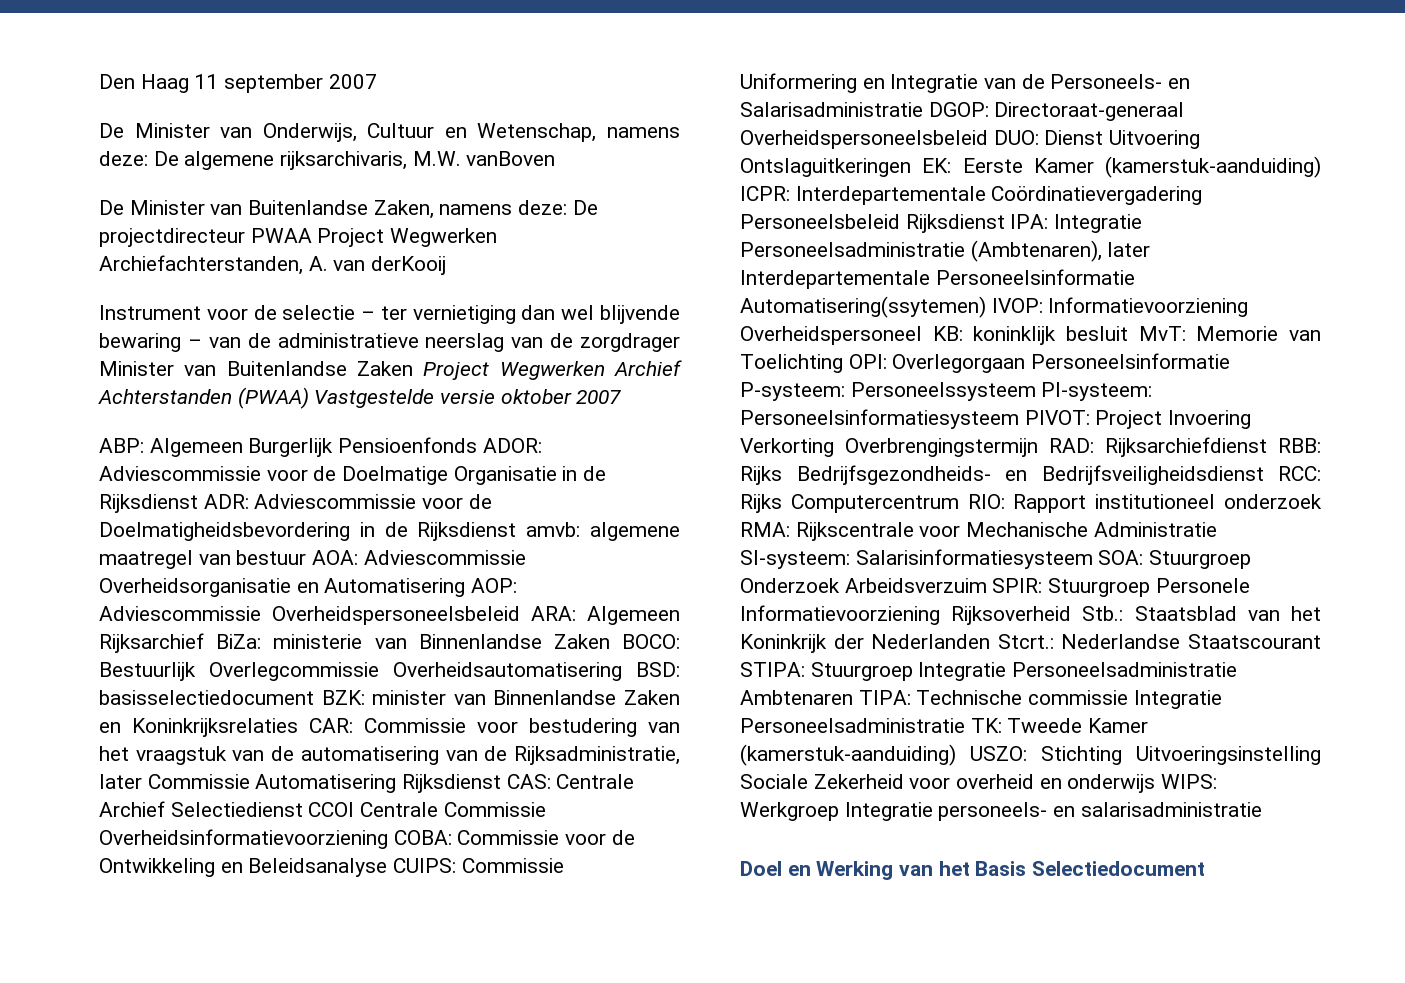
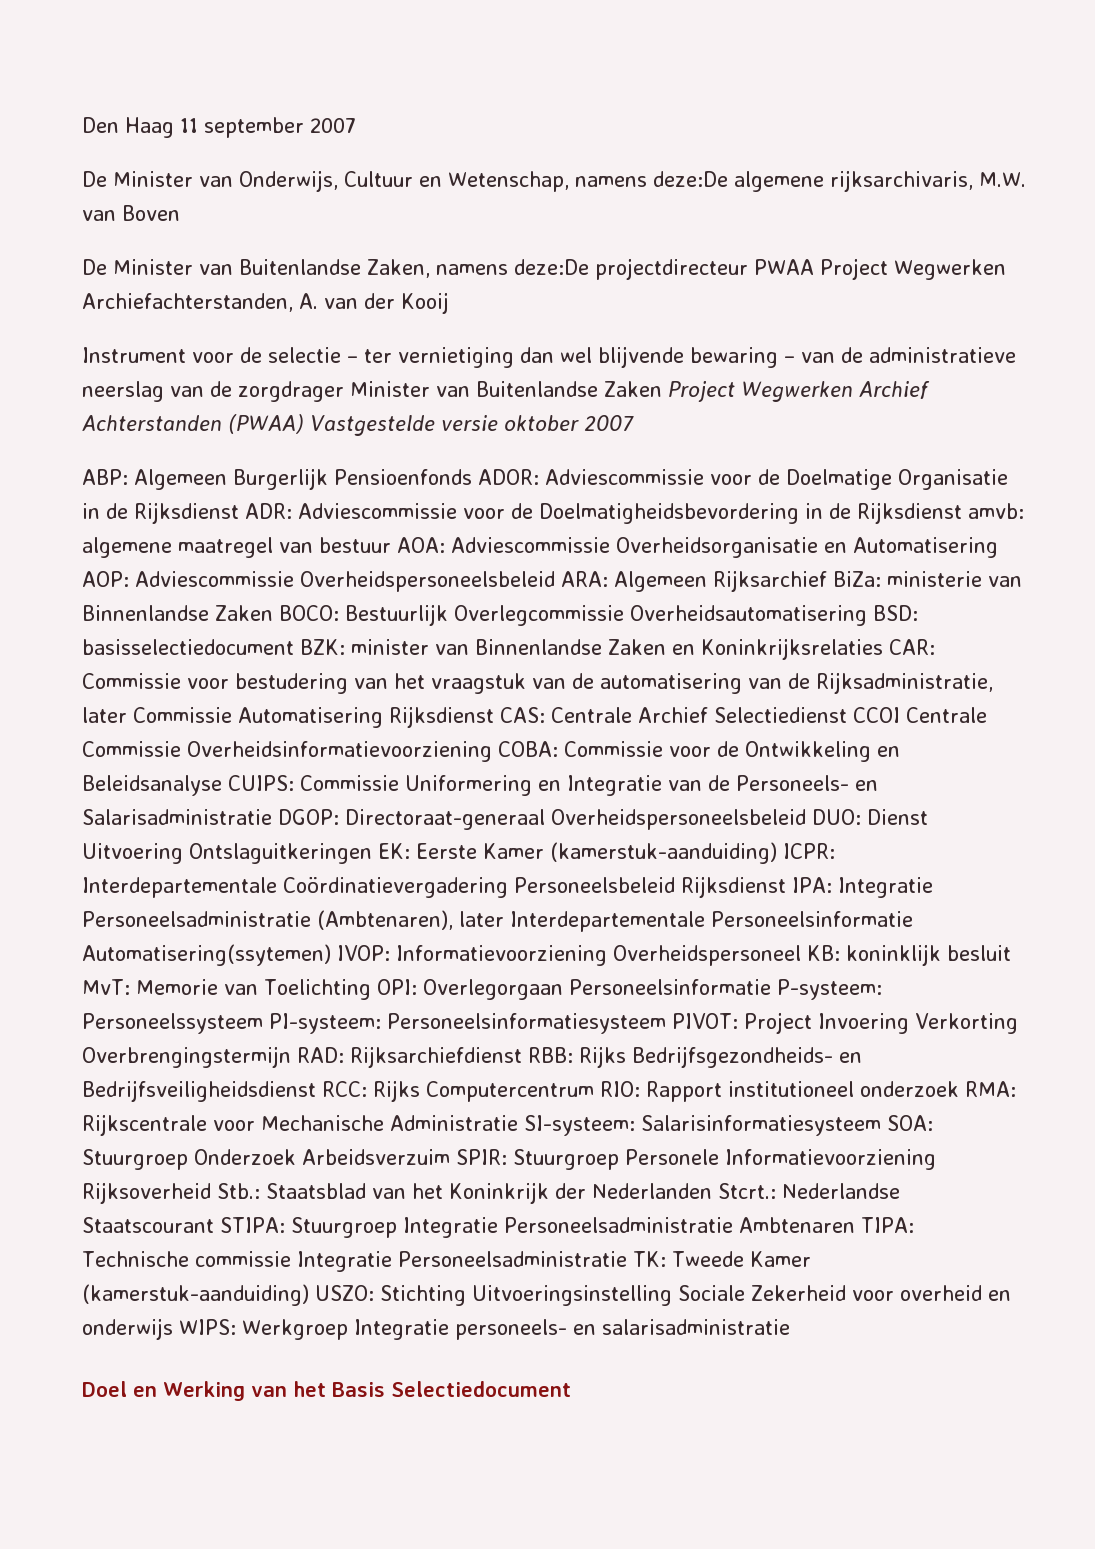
- De Minister van Onderwijs, Cultuur en Wetenschap, namens deze: De algemene rijksarchivaris, M.W. vanBoven
+ De Minister van Onderwijs, Cultuur en Wetenschap, namens deze:De algemene rijksarchivaris, M.W. van Boven
- De Minister van Buitenlandse Zaken, namens deze: De projectdirecteur PWAA Project Wegwerken Archiefachterstanden, A. van derKooij
+ De Minister van Buitenlandse Zaken, namens deze:De projectdirecteur PWAA Project Wegwerken Archiefachterstanden, A. van der Kooij

